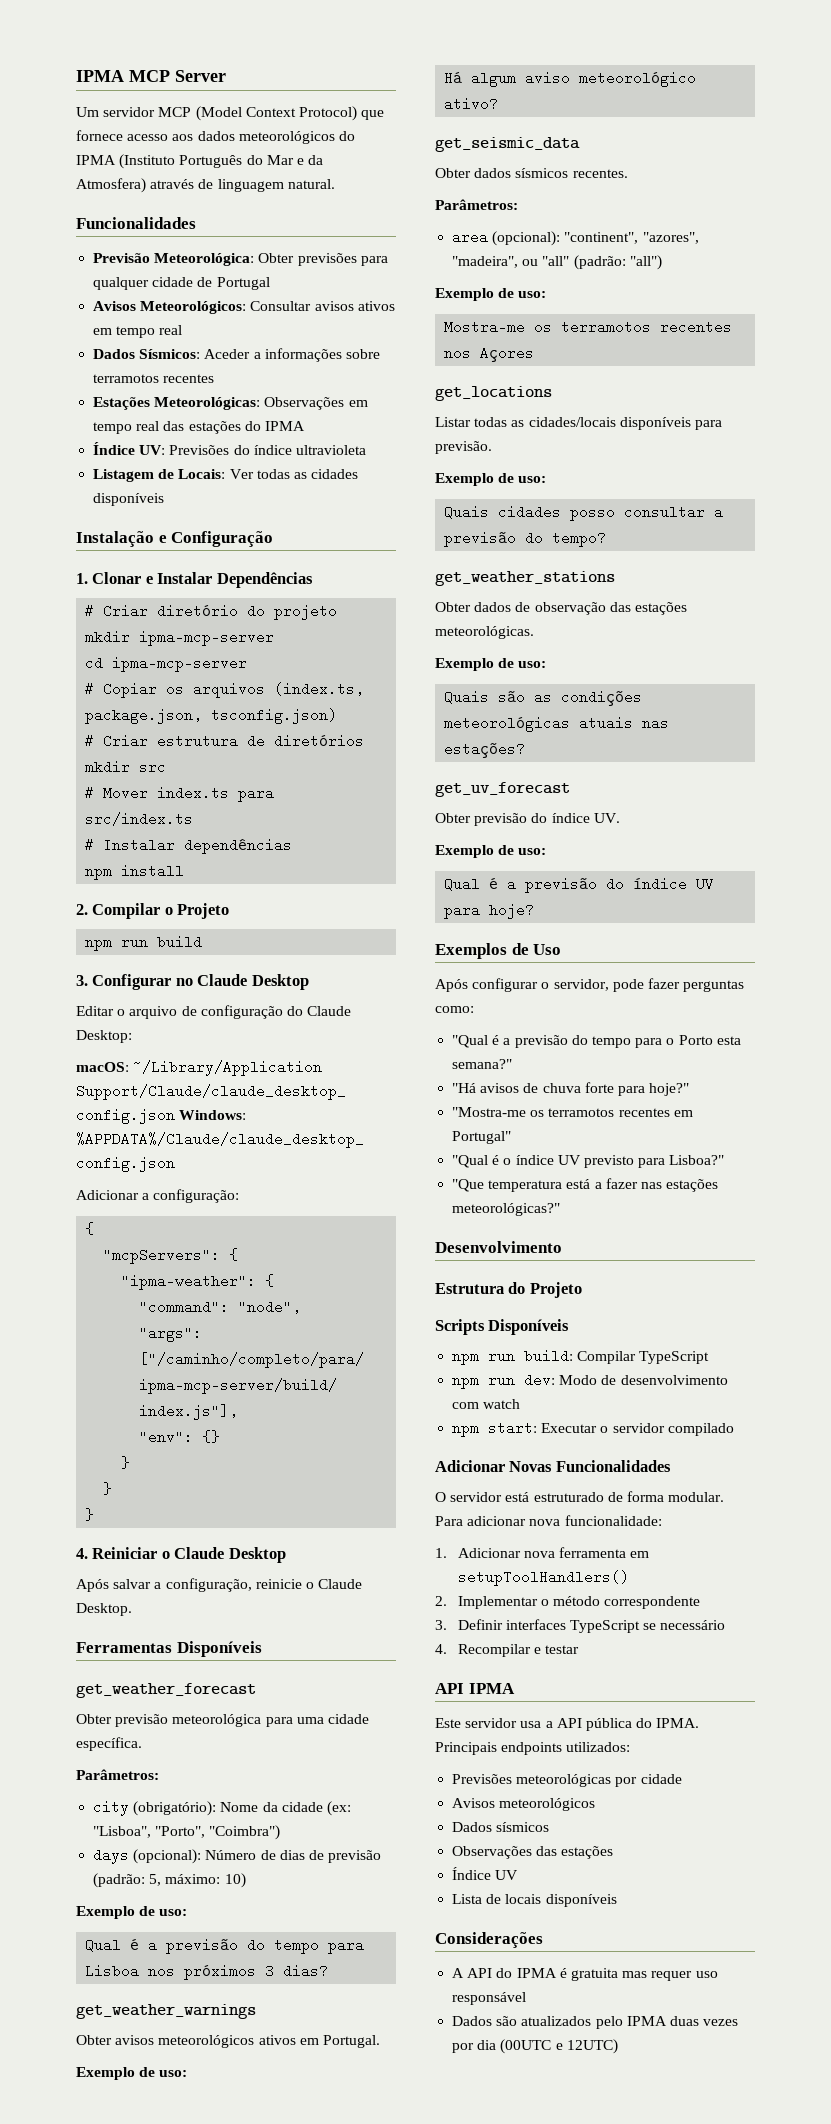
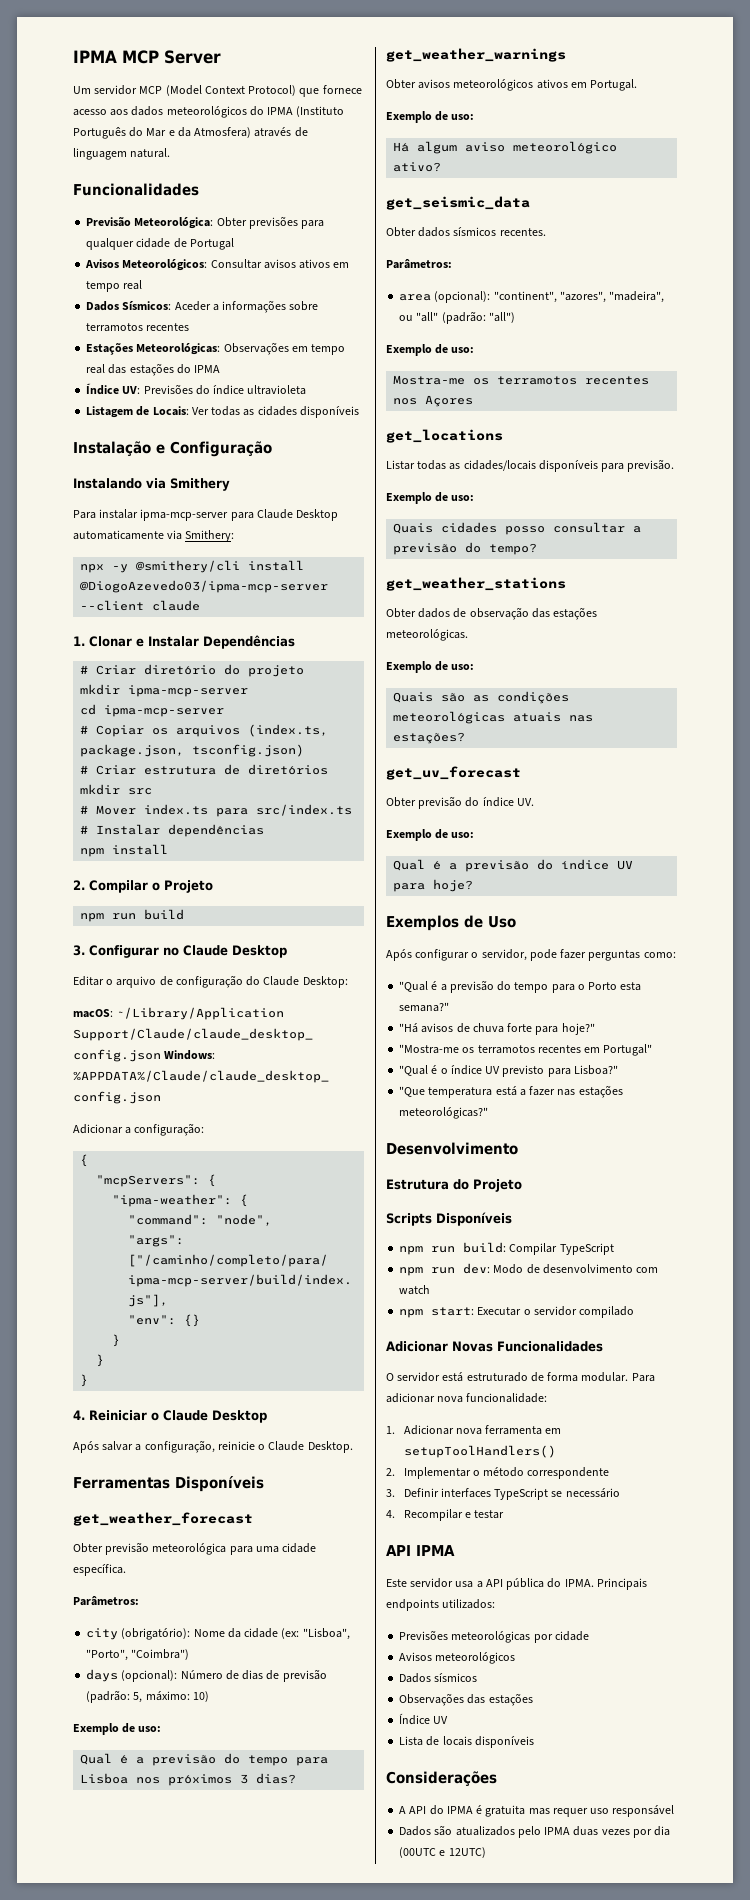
+ Instalando via Smithery
+ Para instalar ipma-mcp-server para Claude Desktop automaticamente via Smithery:
+ npx -y @smithery/cli install @DiogoAzevedo03/ipma-mcp-server --client claude

